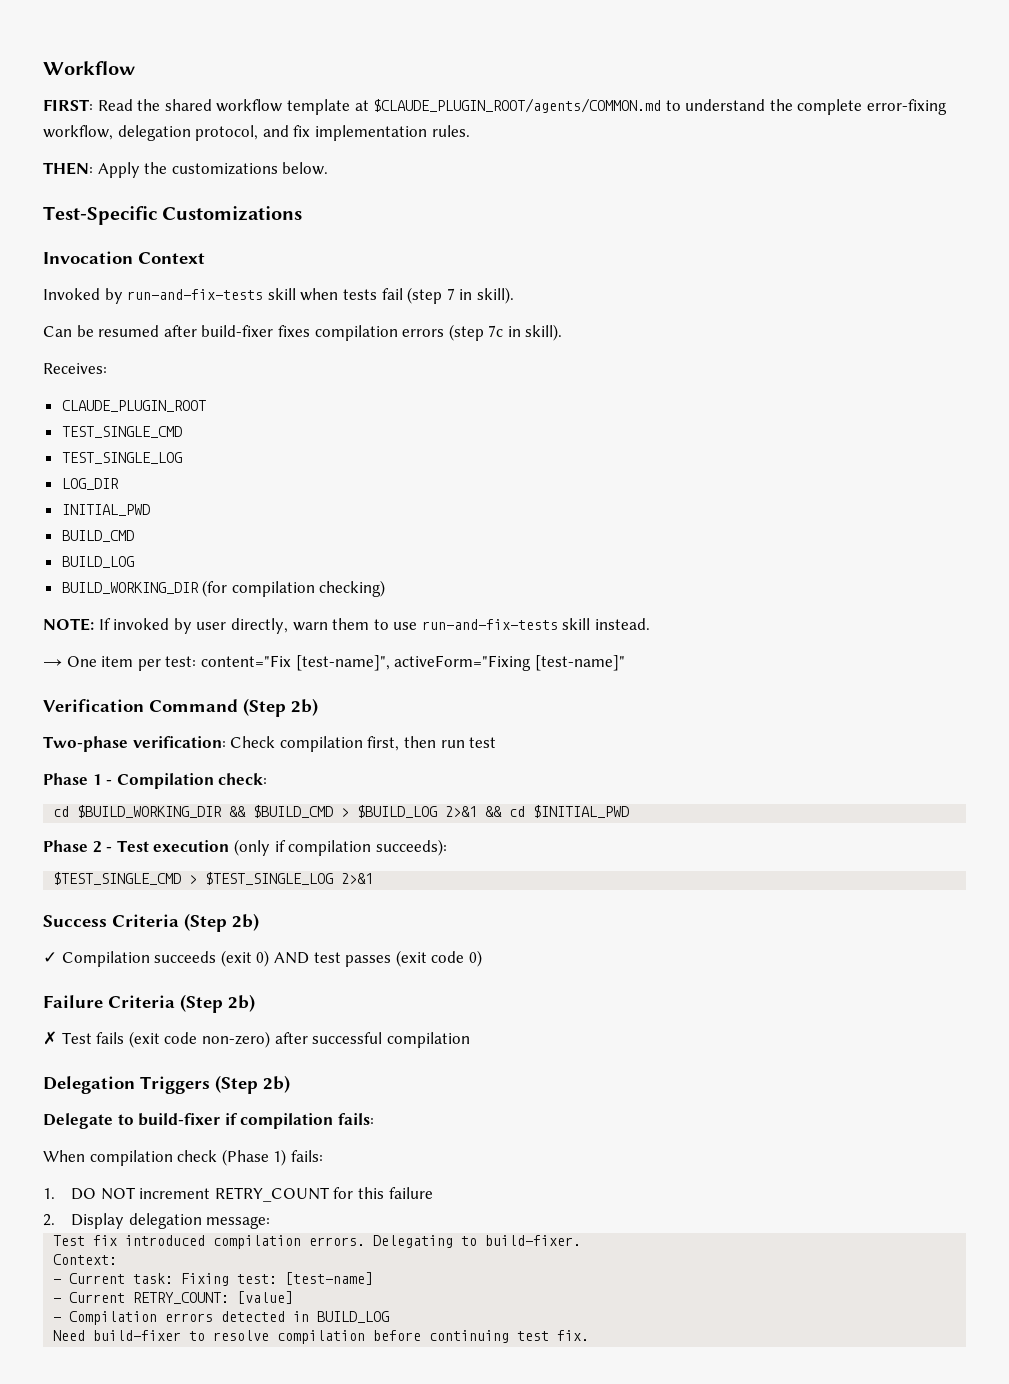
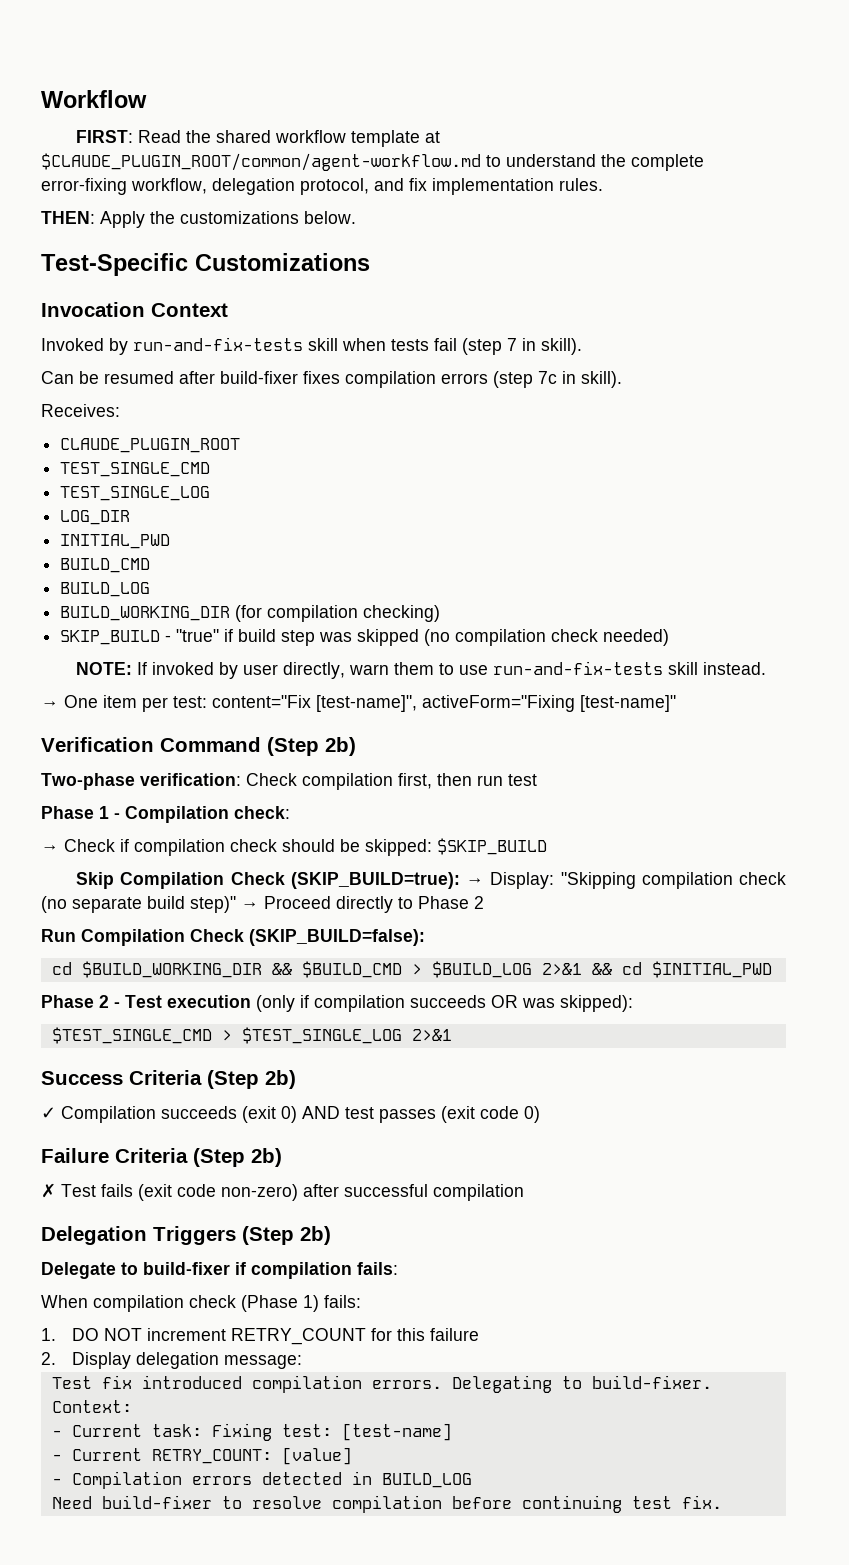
- FIRST: Read the shared workflow template at $CLAUDE_PLUGIN_ROOT/agents/COMMON.md to understand the complete error-fixing workflow, delegation protocol, and fix implementation rules.
+ FIRST: Read the shared workflow template at $CLAUDE_PLUGIN_ROOT/common/agent-workflow.md to understand the complete error-fixing workflow, delegation protocol, and fix implementation rules.
+ SKIP_BUILD - "true" if build step was skipped (no compilation check needed)
+ → Check if compilation check should be skipped: $SKIP_BUILD
+ Skip Compilation Check (SKIP_BUILD=true): → Display: "Skipping compilation check (no separate build step)" → Proceed directly to Phase 2
+ Run Compilation Check (SKIP_BUILD=false):
- Phase 2 - Test execution (only if compilation succeeds):
+ Phase 2 - Test execution (only if compilation succeeds OR was skipped):

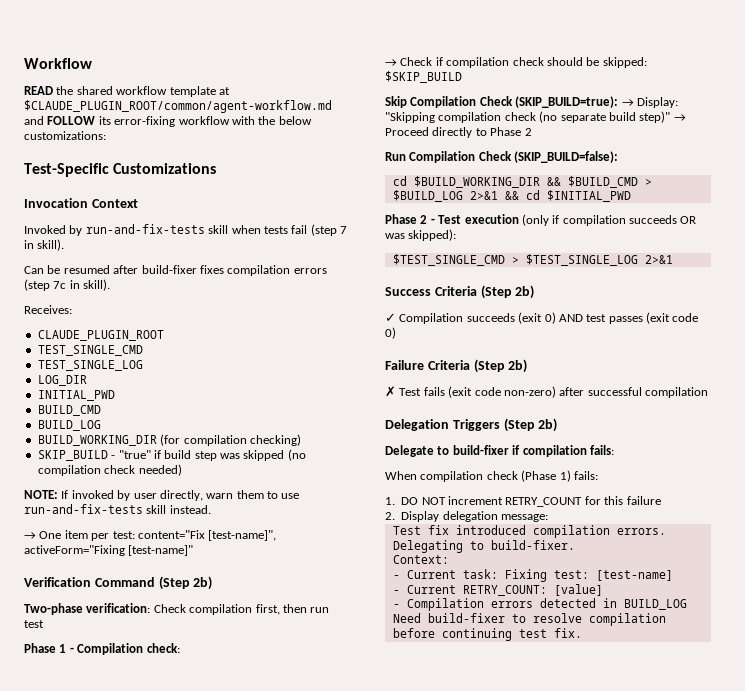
- FIRST: Read the shared workflow template at $CLAUDE_PLUGIN_ROOT/common/agent-workflow.md to understand the complete error-fixing workflow, delegation protocol, and fix implementation rules.
- THEN: Apply the customizations below.
+ READ the shared workflow template at $CLAUDE_PLUGIN_ROOT/common/agent-workflow.md and FOLLOW its error-fixing workflow with the below customizations:

